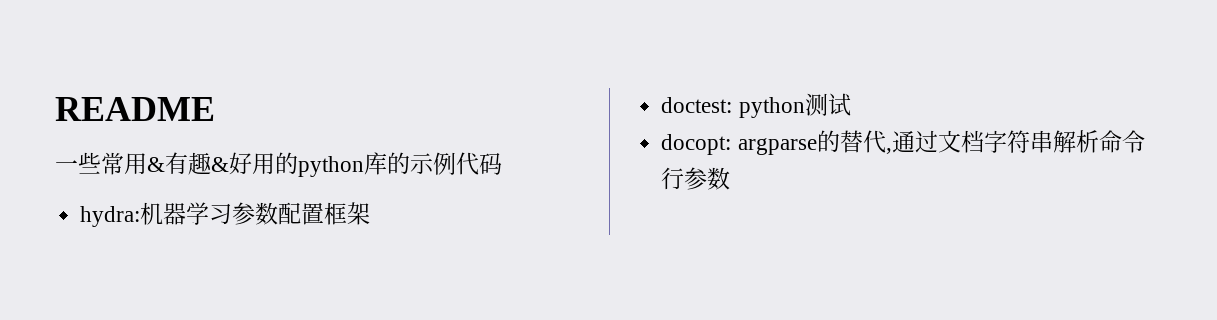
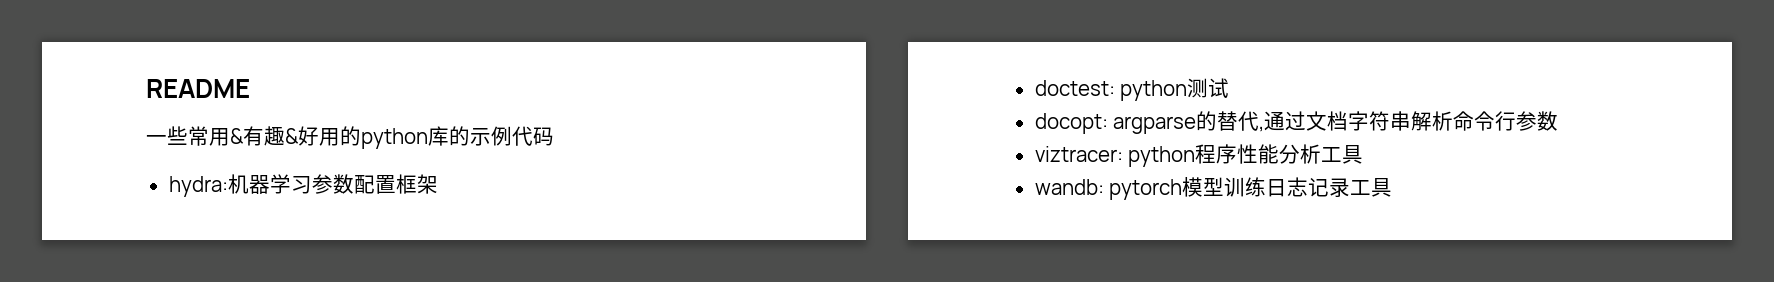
+ viztracer: python程序性能分析工具
+ wandb: pytorch模型训练日志记录工具

